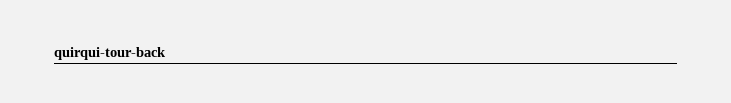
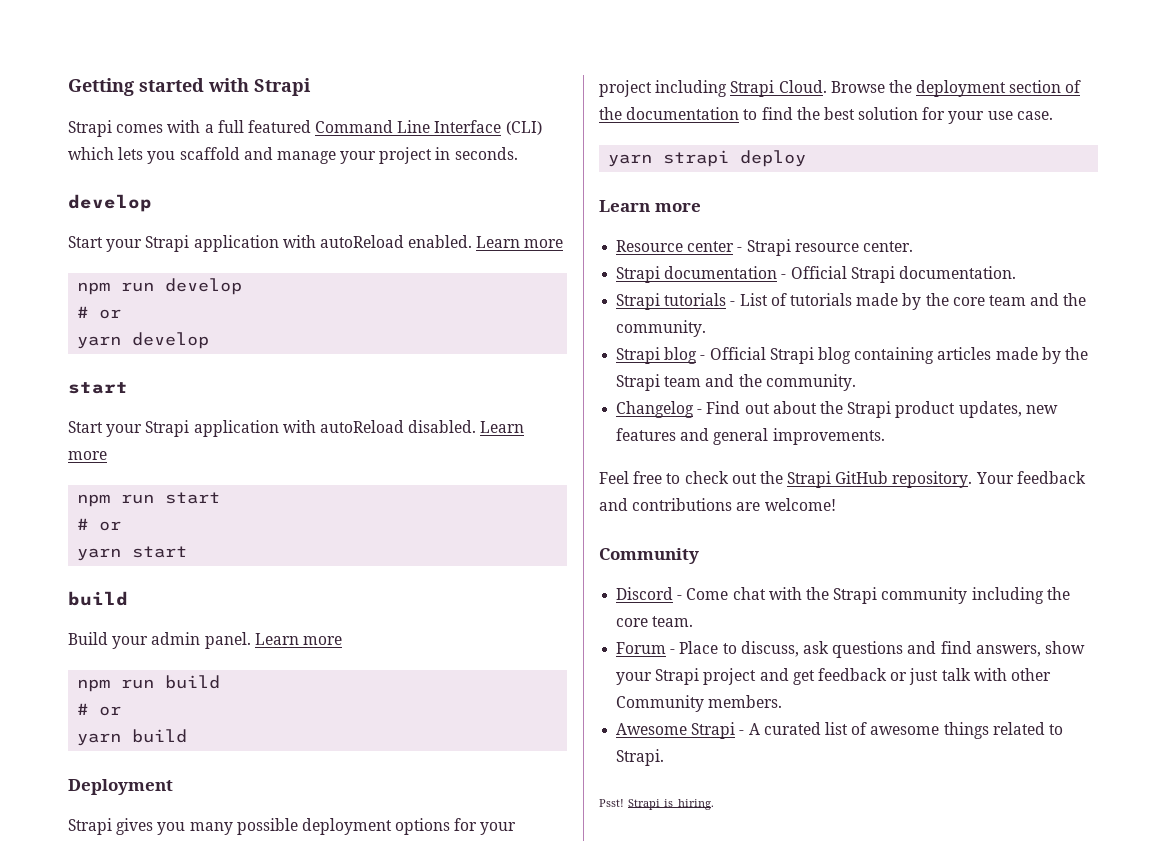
- quirqui-tour-back
+ Getting started with Strapi
+ Strapi comes with a full featured Command Line Interface (CLI) which lets you scaffold and manage your project in seconds.
+ develop
+ Start your Strapi application with autoReload enabled. Learn more
+ npm run develop
+ # or
+ yarn develop
+ start
+ Start your Strapi application with autoReload disabled. Learn more
+ npm run start
+ # or
+ yarn start
+ build
+ Build your admin panel. Learn more
+ npm run build
+ # or
+ yarn build
+ Deployment
+ Strapi gives you many possible deployment options for your project including Strapi Cloud. Browse the deployment section of the documentation to find the best solution for your use case.
+ yarn strapi deploy
+ Learn more
+ Resource center - Strapi resource center.
+ Strapi documentation - Official Strapi documentation.
+ Strapi tutorials - List of tutorials made by the core team and the community.
+ Strapi blog - Official Strapi blog containing articles made by the Strapi team and the community.
+ Changelog - Find out about the Strapi product updates, new features and general improvements.
+ Feel free to check out the Strapi GitHub repository. Your feedback and contributions are welcome!
+ Community
+ Discord - Come chat with the Strapi community including the core team.
+ Forum - Place to discuss, ask questions and find answers, show your Strapi project and get feedback or just talk with other Community members.
+ Awesome Strapi - A curated list of awesome things related to Strapi.
+ Psst! Strapi is hiring.

